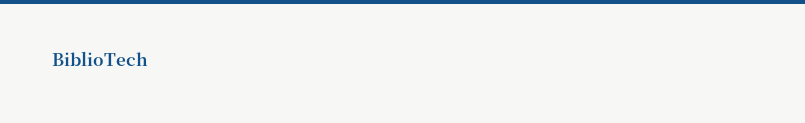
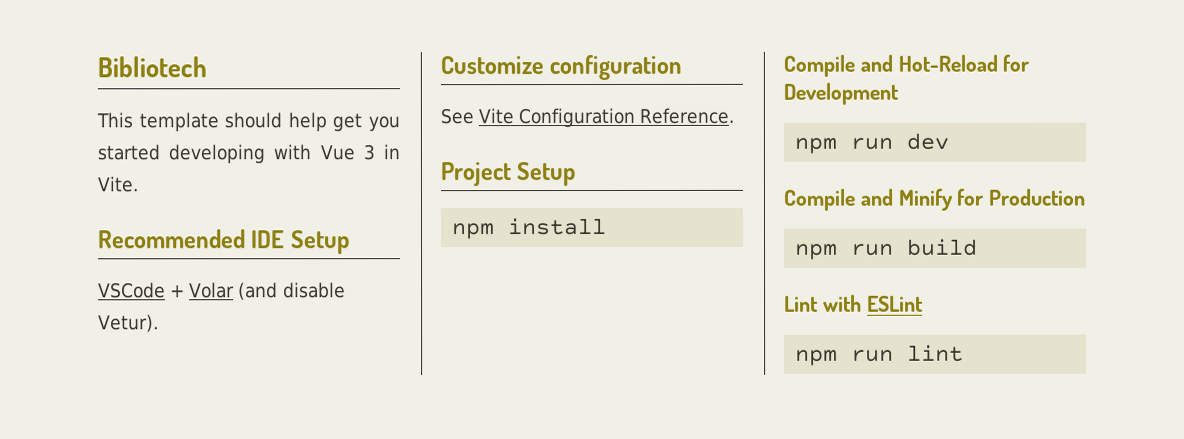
- BiblioTech
+ Bibliotech
+ This template should help get you started developing with Vue 3 in Vite.
+ Recommended IDE Setup
+ VSCode + Volar (and disable Vetur).
+ Customize configuration
+ See Vite Configuration Reference.
+ Project Setup
+ npm install
+ Compile and Hot-Reload for Development
+ npm run dev
+ Compile and Minify for Production
+ npm run build
+ Lint with ESLint
+ npm run lint

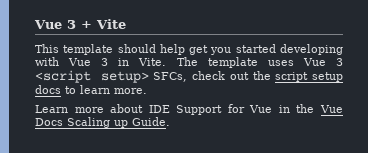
- Bibliotech
+ Vue 3 + Vite
- This template should help get you started developing with Vue 3 in Vite.
- Recommended IDE Setup
- VSCode + Volar (and disable Vetur).
- Customize configuration
- See Vite Configuration Reference.
- Project Setup
- npm install
- Compile and Hot-Reload for Development
- npm run dev
- Compile and Minify for Production
- npm run build
- Lint with ESLint
- npm run lint
+ This template should help get you started developing with Vue 3 in Vite. The template uses Vue 3 <script setup> SFCs, check out the script setup docs to learn more.
+ Learn more about IDE Support for Vue in the Vue Docs Scaling up Guide.

